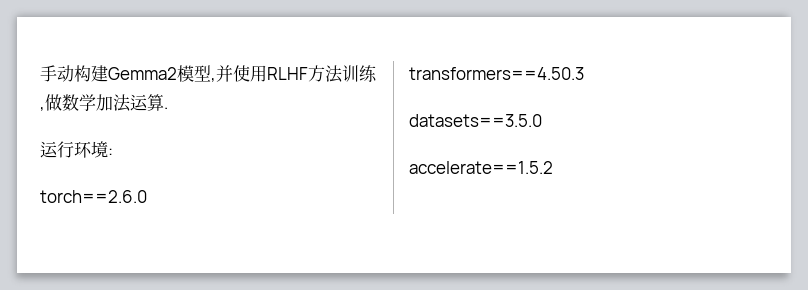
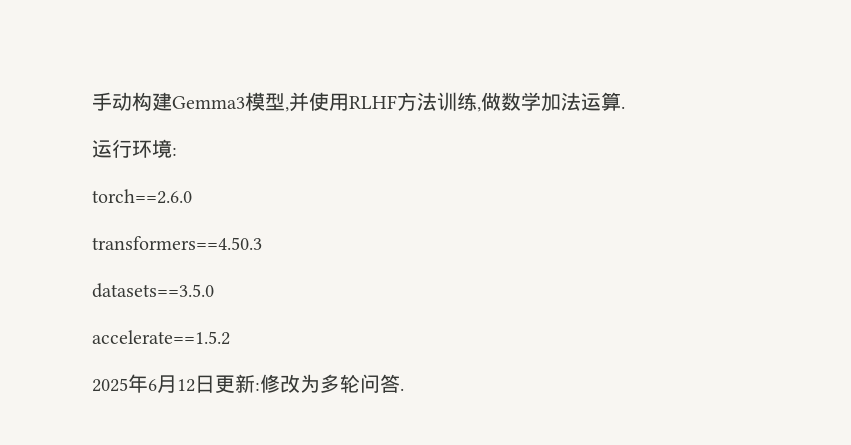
- 手动构建Gemma2模型,并使用RLHF方法训练,做数学加法运算.
+ 手动构建Gemma3模型,并使用RLHF方法训练,做数学加法运算.
+ 2025年6月12日更新:修改为多轮问答.

